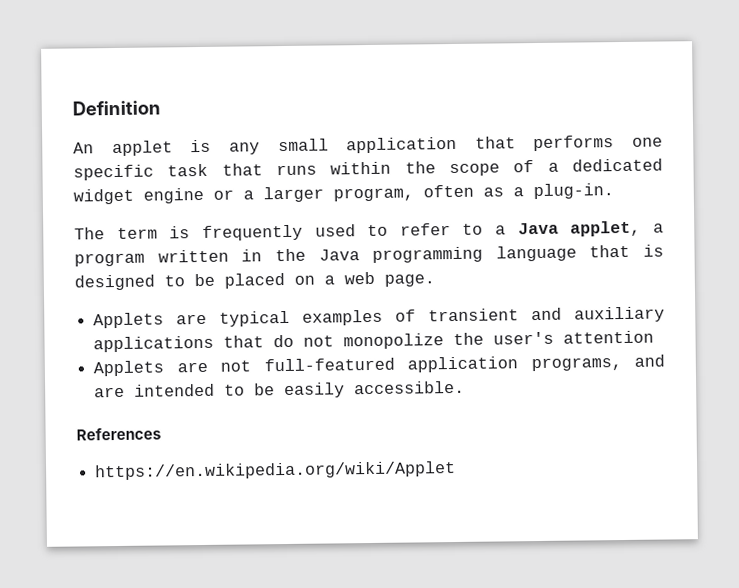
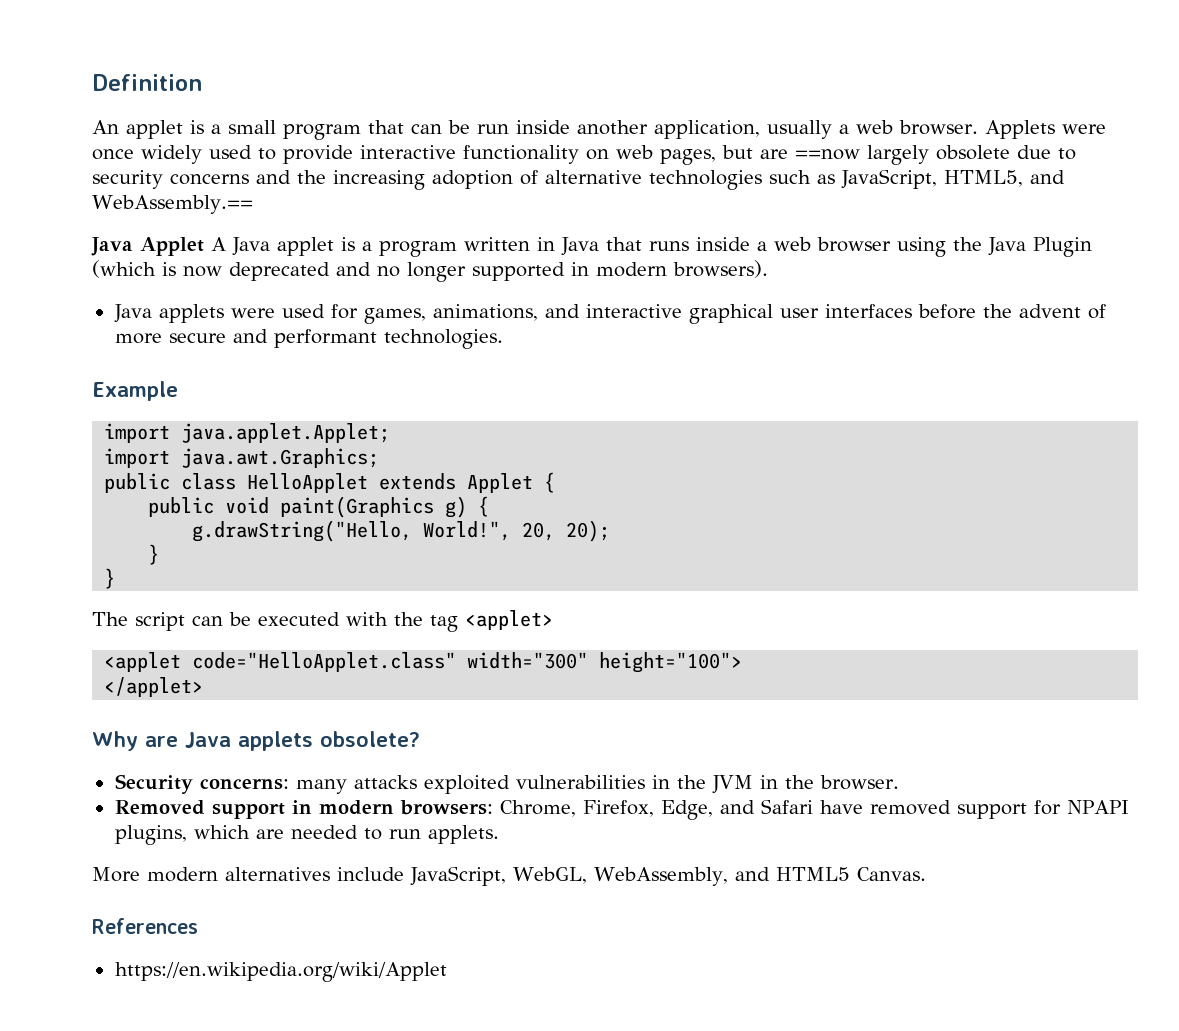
- An applet is any small application that performs one specific task that runs within the scope of a dedicated widget engine or a larger program, often as a plug-in.
- The term is frequently used to refer to a Java applet, a program written in the Java programming language that is designed to be placed on a web page.
- Applets are typical examples of transient and auxiliary applications that do not monopolize the user's attention
- Applets are not full-featured application programs, and are intended to be easily accessible.
+ An applet is a small program that can be run inside another application, usually a web browser. Applets were once widely used to provide interactive functionality on web pages, but are ==now largely obsolete due to security concerns and the increasing adoption of alternative technologies such as JavaScript, HTML5, and WebAssembly.==
+ Java Applet A Java applet is a program written in Java that runs inside a web browser using the Java Plugin (which is now deprecated and no longer supported in modern browsers).
+ Java applets were used for games, animations, and interactive graphical user interfaces before the advent of more secure and performant technologies.
+ Example
+ import java.applet.Applet;
+ import java.awt.Graphics;
+ public class HelloApplet extends Applet {
+ public void paint(Graphics g) {
+ g.drawString("Hello, World!", 20, 20);
+ }
+ }
+ The script can be executed with the tag <applet>
+ <applet code="HelloApplet.class" width="300" height="100">
+ </applet>
+ Why are Java applets obsolete?
+ Security concerns: many attacks exploited vulnerabilities in the JVM in the browser.
+ Removed support in modern browsers: Chrome, Firefox, Edge, and Safari have removed support for NPAPI plugins, which are needed to run applets.
+ More modern alternatives include JavaScript, WebGL, WebAssembly, and HTML5 Canvas.

